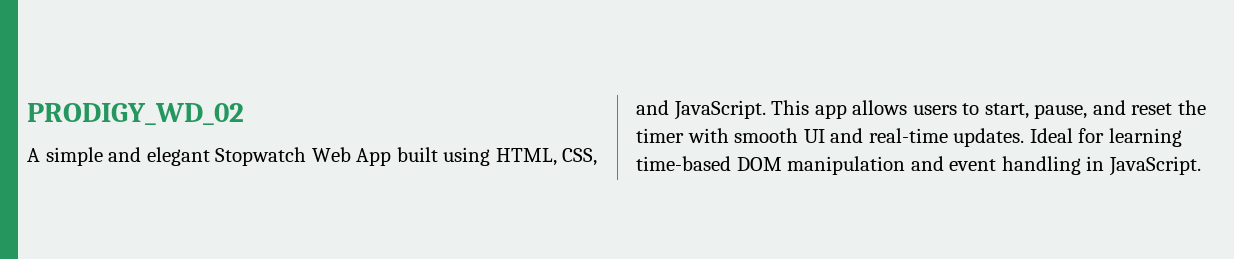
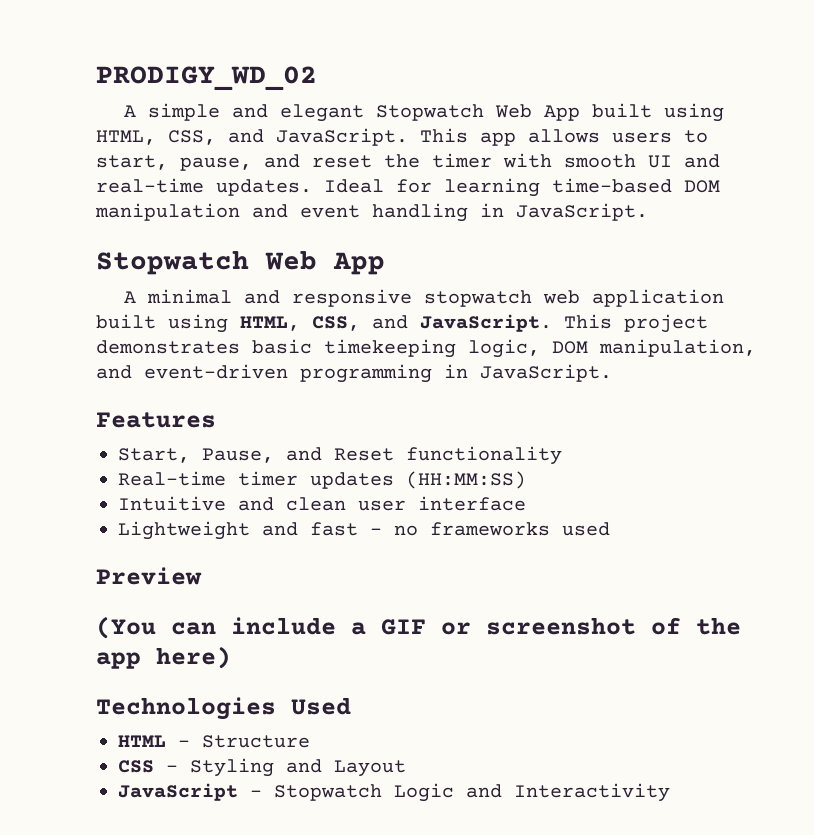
  Ideal for learning time-based DOM manipulation and event handling in JavaScript.
+ Stopwatch Web App
+ A minimal and responsive stopwatch web application built using HTML, CSS, and JavaScript. This project demonstrates basic timekeeping logic, DOM manipulation, and event-driven programming in JavaScript.
+ Features
+ Start, Pause, and Reset functionality
+ Real-time timer updates (HH:MM:SS)
+ Intuitive and clean user interface
+ Lightweight and fast – no frameworks used
+ Preview
+ (You can include a GIF or screenshot of the app here)
+ Technologies Used
+ HTML – Structure
+ CSS – Styling and Layout
+ JavaScript – Stopwatch Logic and Interactivity

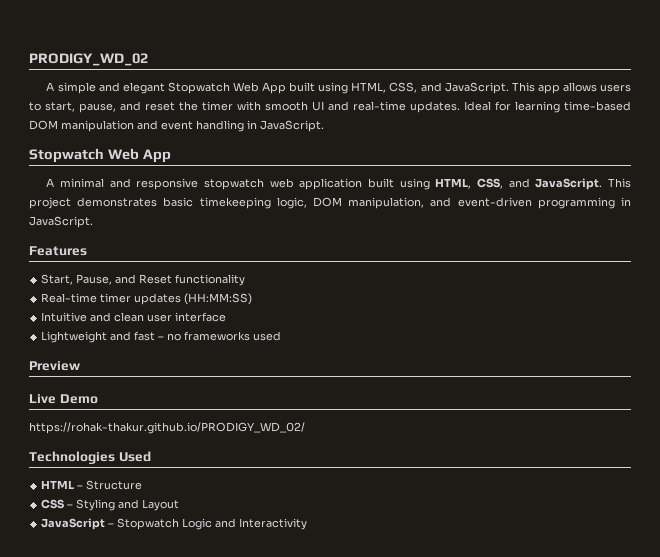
- (You can include a GIF or screenshot of the app here)
+ Live Demo
+ https://rohak-thakur.github.io/PRODIGY_WD_02/

